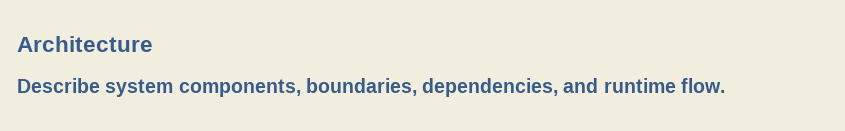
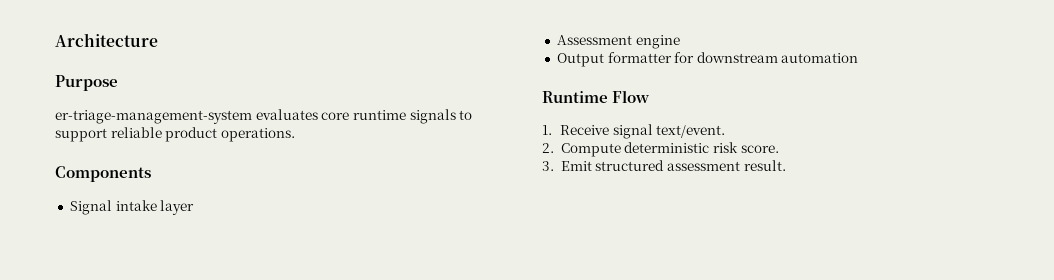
- Describe system components, boundaries, dependencies, and runtime flow.
+ Purpose
+ er-triage-management-system evaluates core runtime signals to support reliable product operations.
+ Components
+ Signal intake layer
+ Assessment engine
+ Output formatter for downstream automation
+ Runtime Flow
+ 1. Receive signal text/event.
+ 2. Compute deterministic risk score.
+ 3. Emit structured assessment result.

